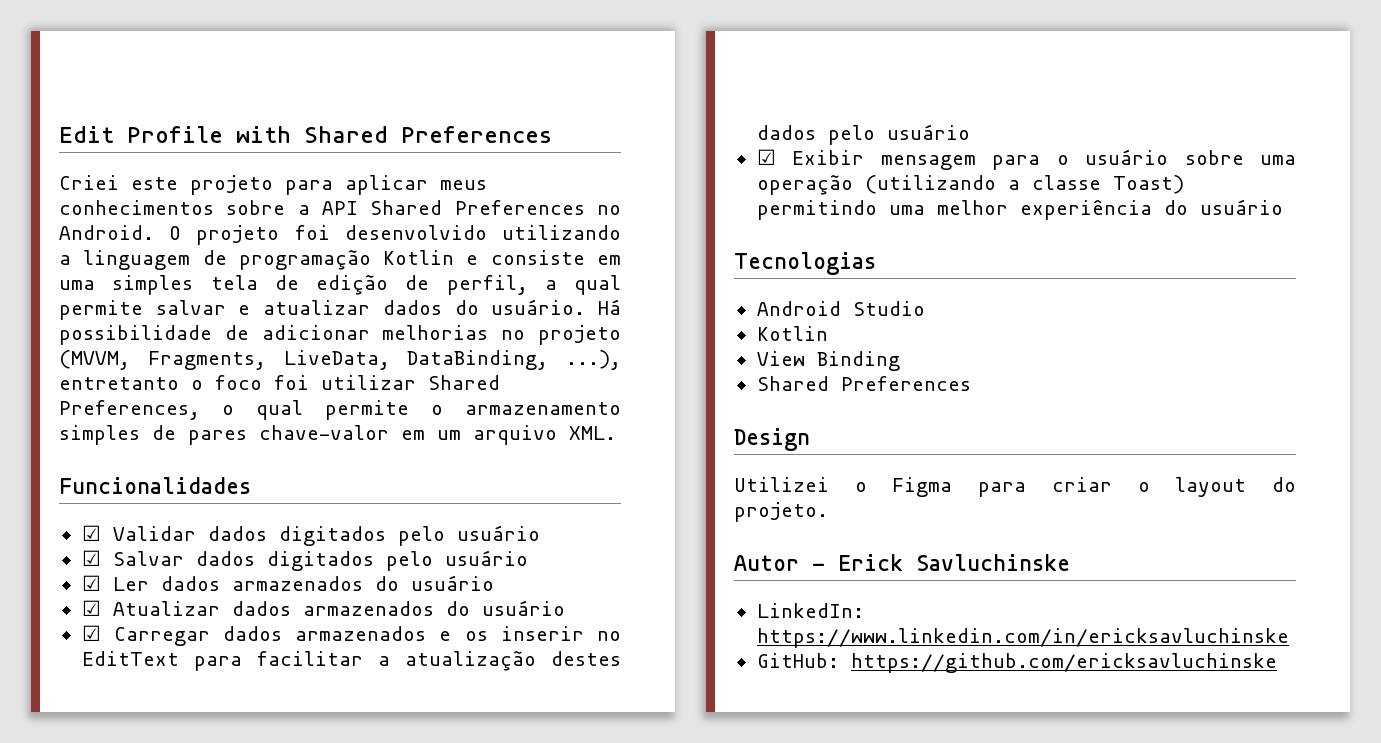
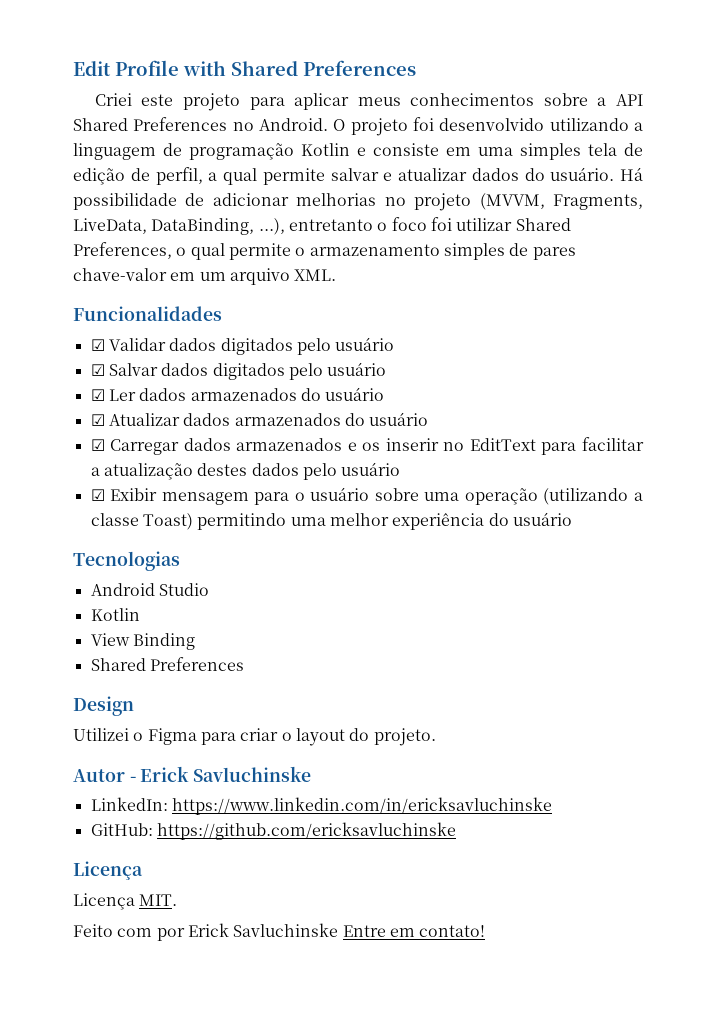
  GitHub: https://github.com/ericksavluchinske
+ Licença
+ Licença MIT.
+ Feito com por Erick Savluchinske Entre em contato!

